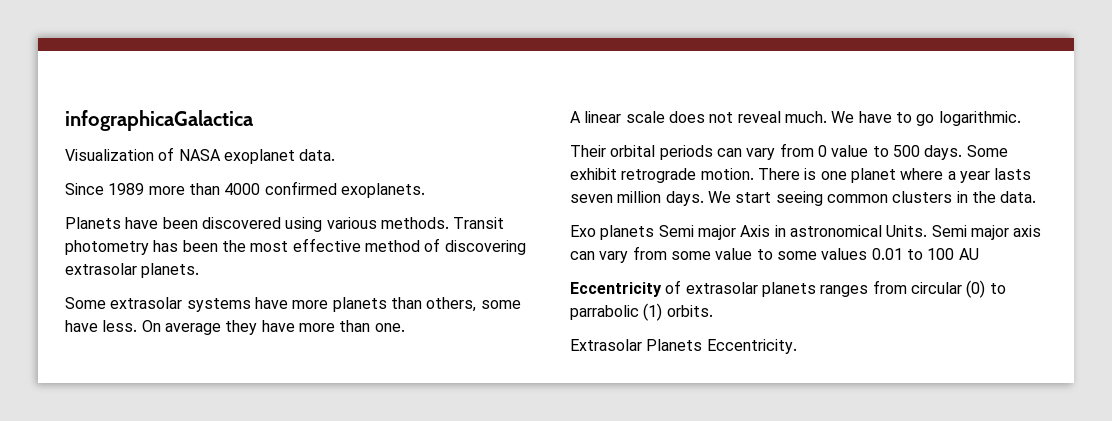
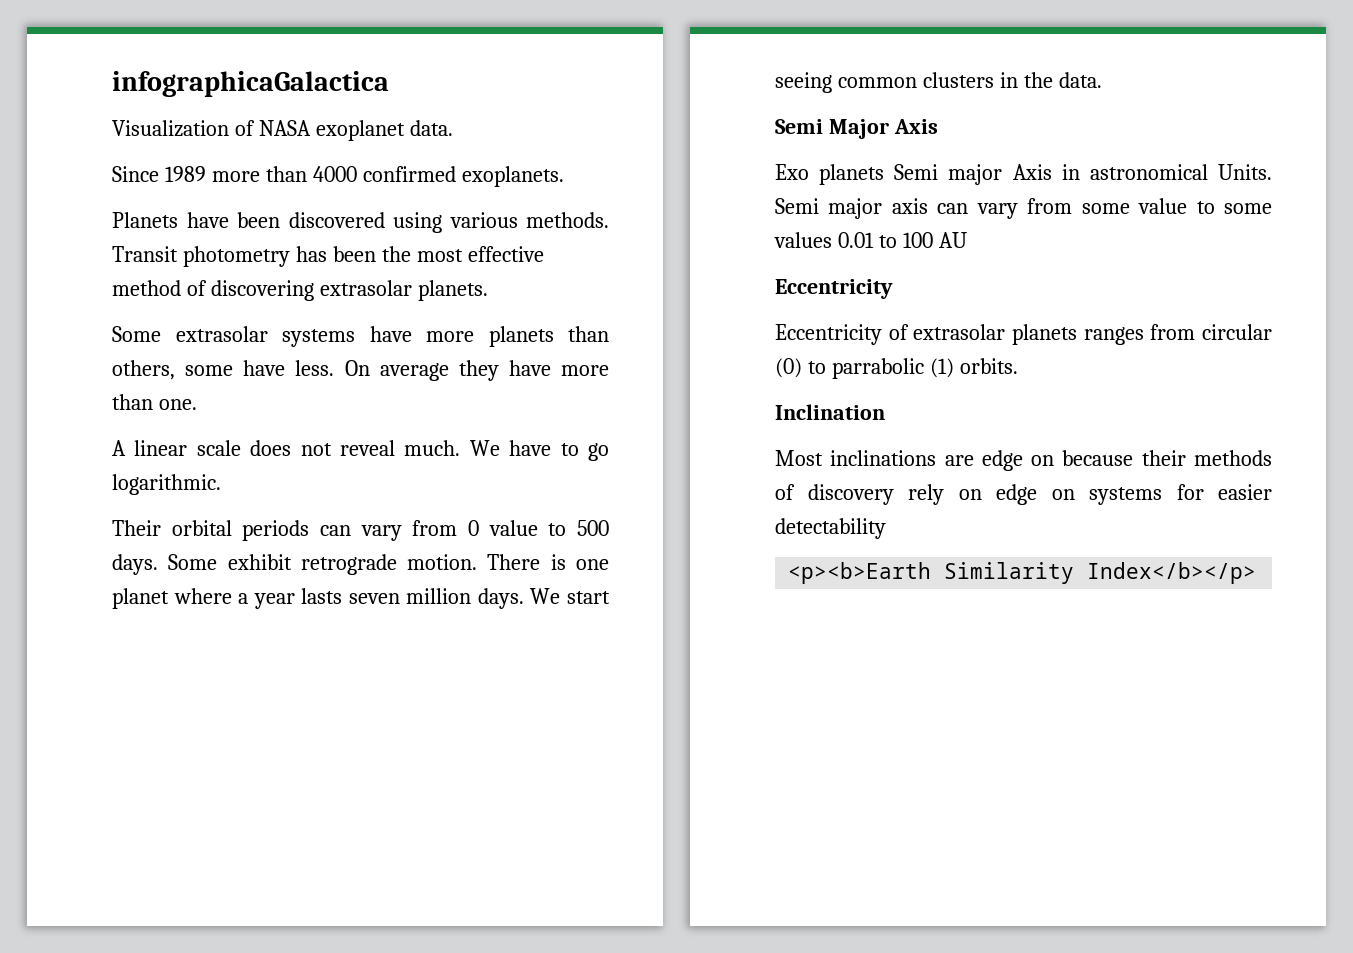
+ Semi Major Axis
  Semi major axis can vary from some value to some values 0.01 to 100 AU
+ Eccentricity
- Extrasolar Planets Eccentricity.
+ Inclination
+ Most inclinations are edge on because their methods of discovery rely on edge on systems for easier detectability
+ <p><b>Earth Similarity Index</b></p>

